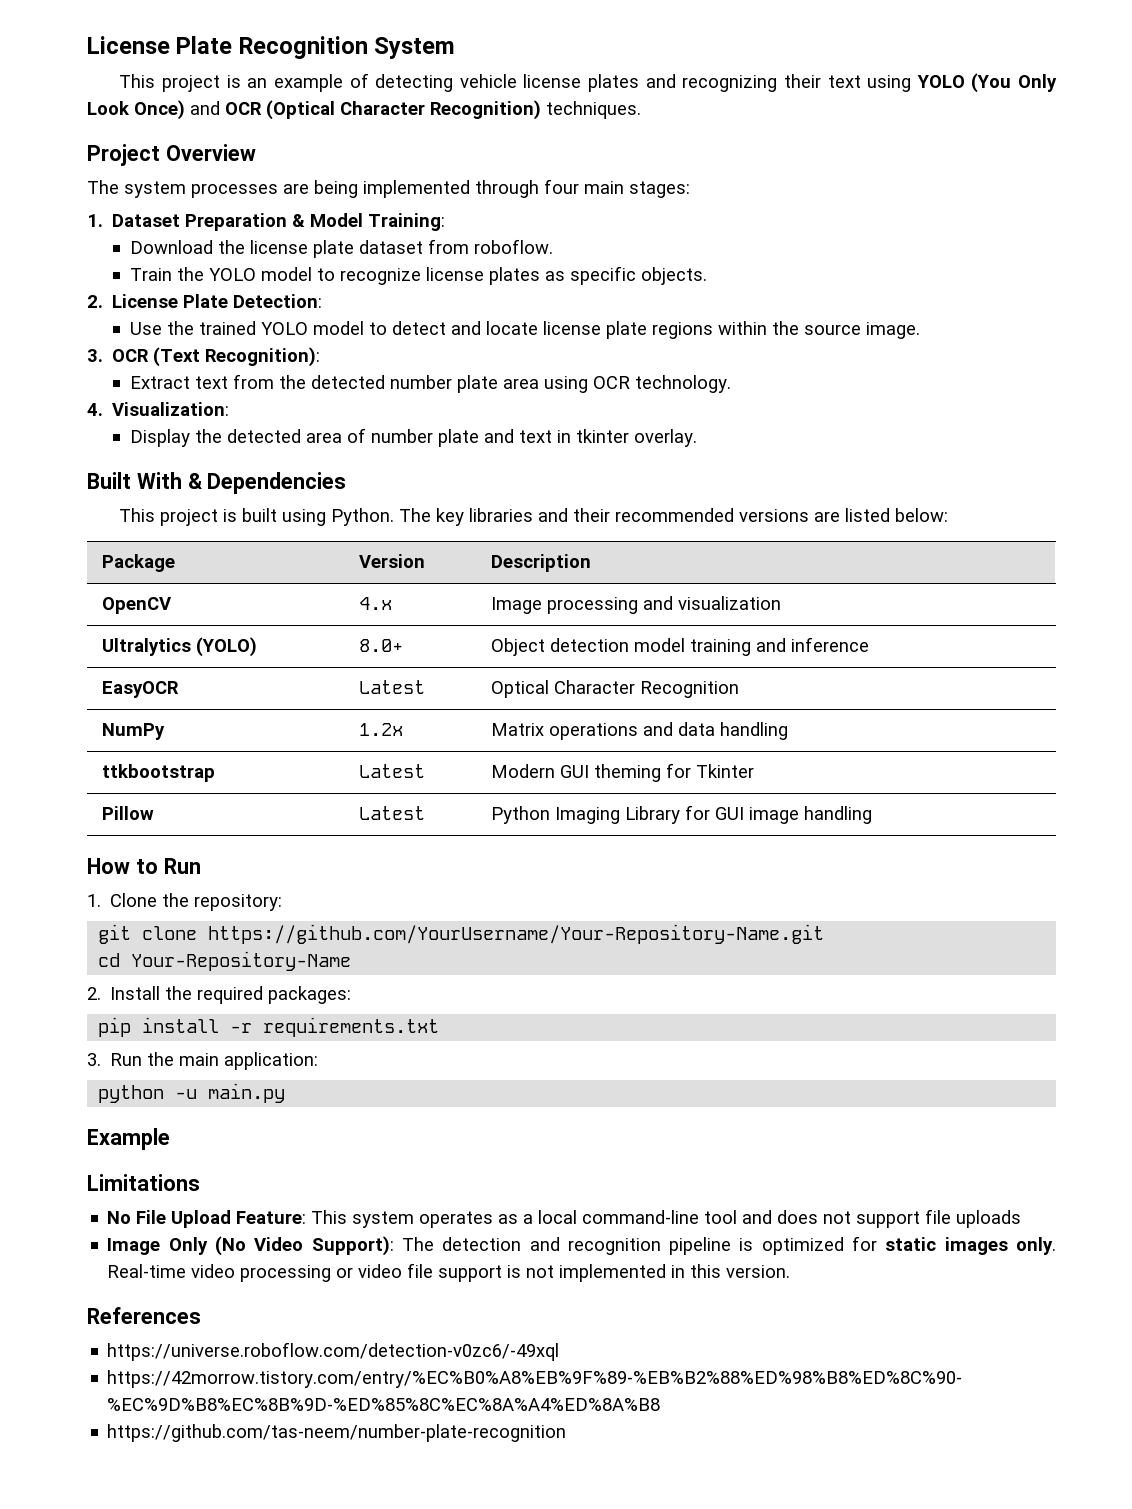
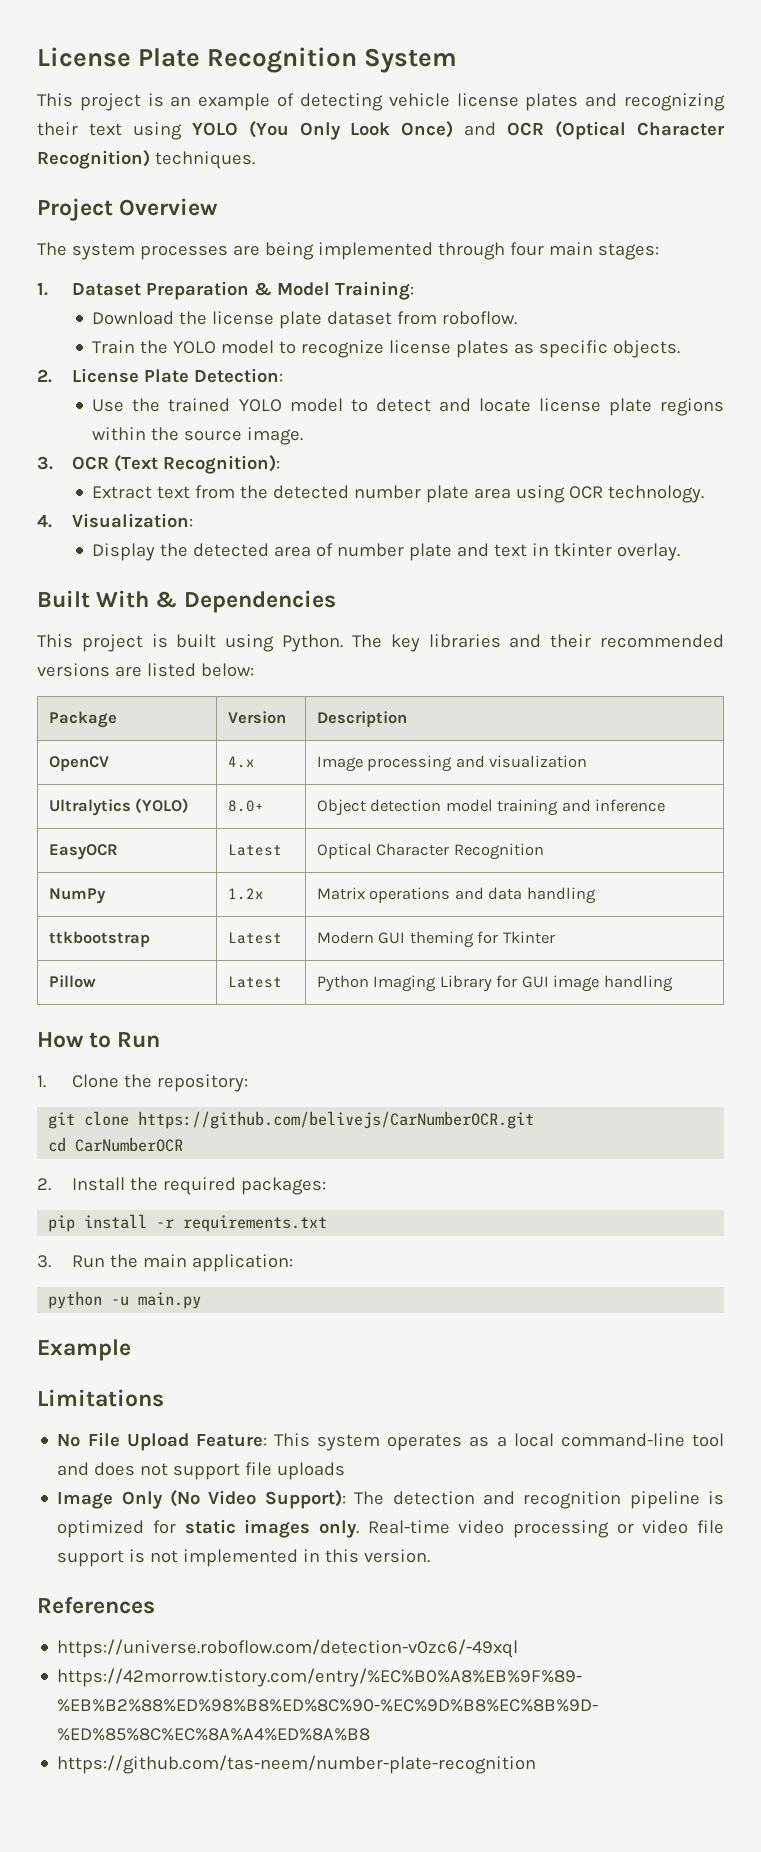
- git clone https://github.com/YourUsername/Your-Repository-Name.git
+ git clone https://github.com/belivejs/CarNumberOCR.git
- cd Your-Repository-Name
+ cd CarNumberOCR

